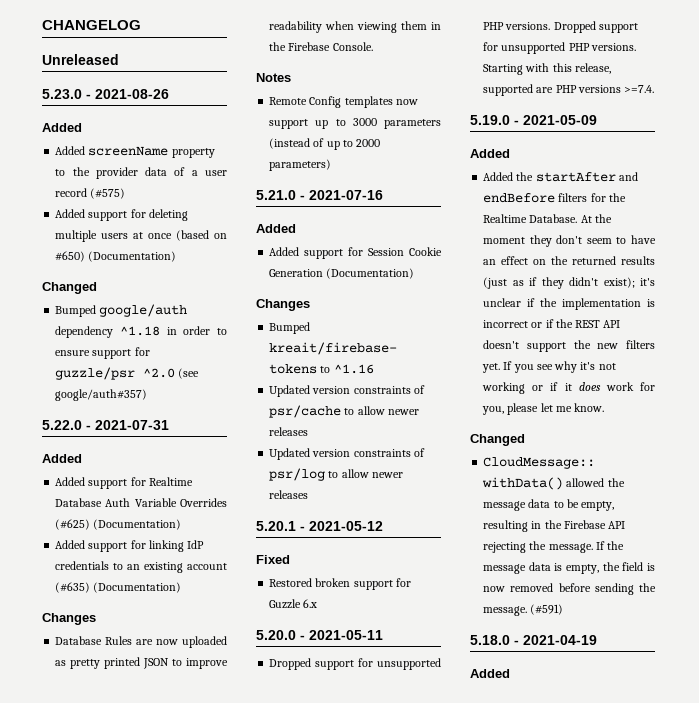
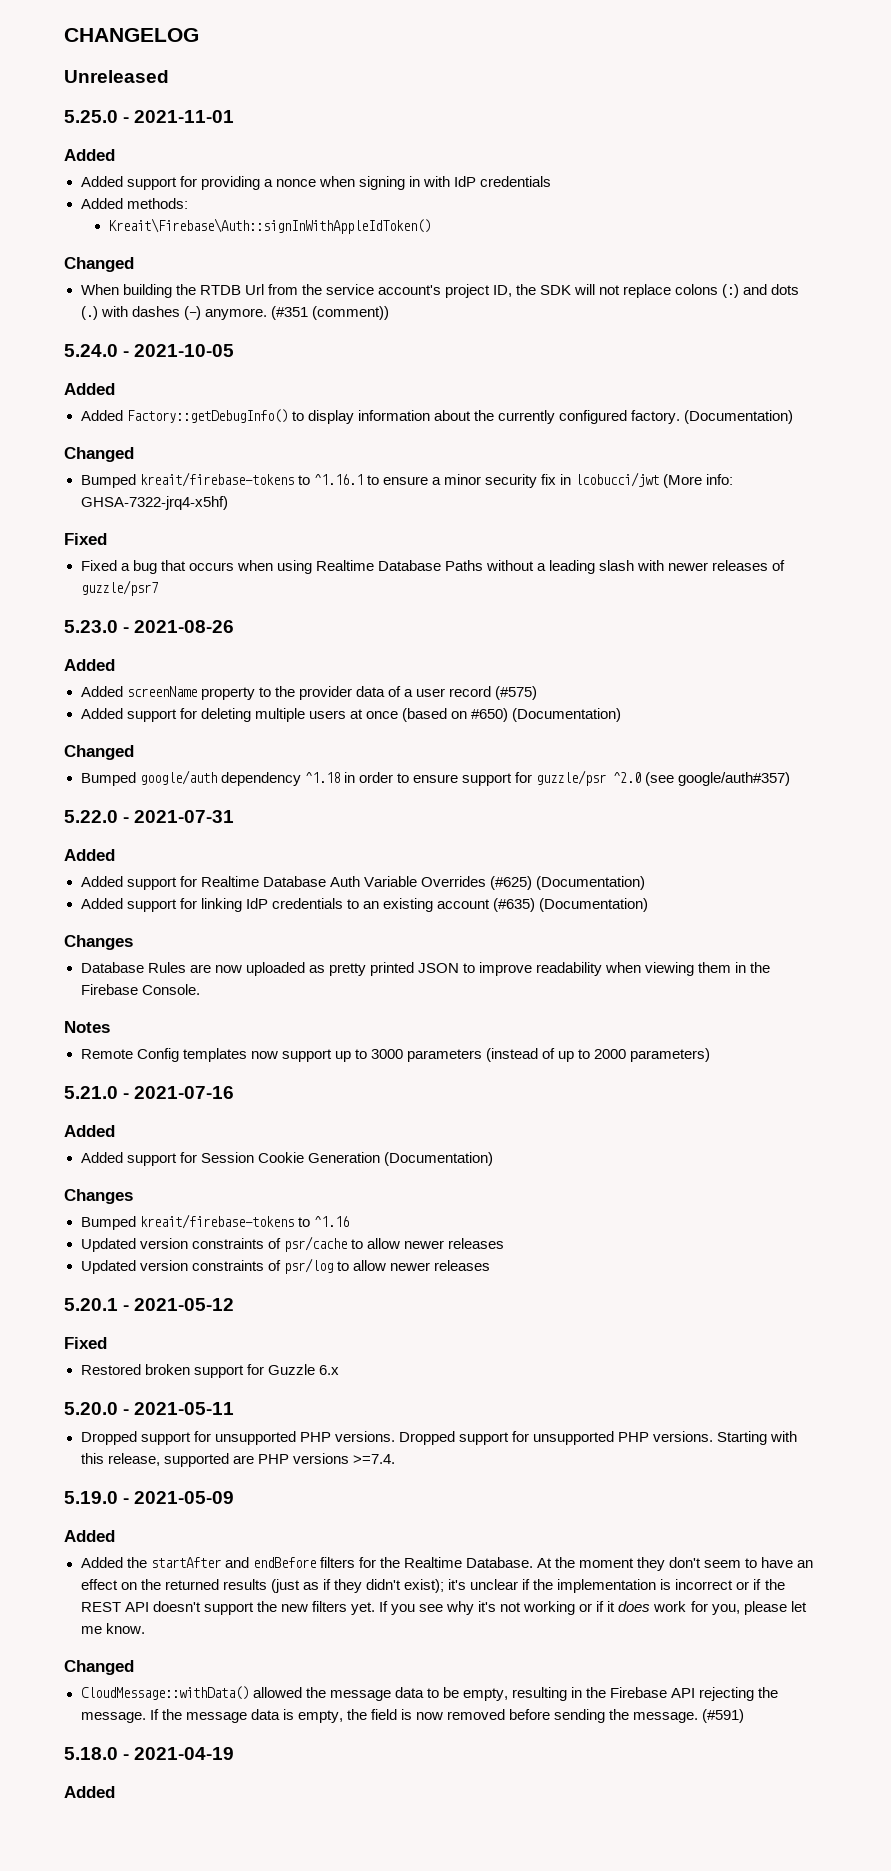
+ 5.25.0 - 2021-11-01
+ Added
+ Added support for providing a nonce when signing in with IdP credentials
+ Added methods:
+ Kreait\Firebase\Auth::signInWithAppleIdToken()
+ Changed
+ When building the RTDB Url from the service account's project ID, the SDK will not replace colons (:) and dots (.) with dashes (-) anymore. (#351 (comment))
+ 5.24.0 - 2021-10-05
+ Added
+ Added Factory::getDebugInfo() to display information about the currently configured factory. (Documentation)
+ Changed
+ Bumped kreait/firebase-tokens to ^1.16.1 to ensure a minor security fix in lcobucci/jwt (More info: GHSA-7322-jrq4-x5hf)
+ Fixed
+ Fixed a bug that occurs when using Realtime Database Paths without a leading slash with newer releases of guzzle/psr7

